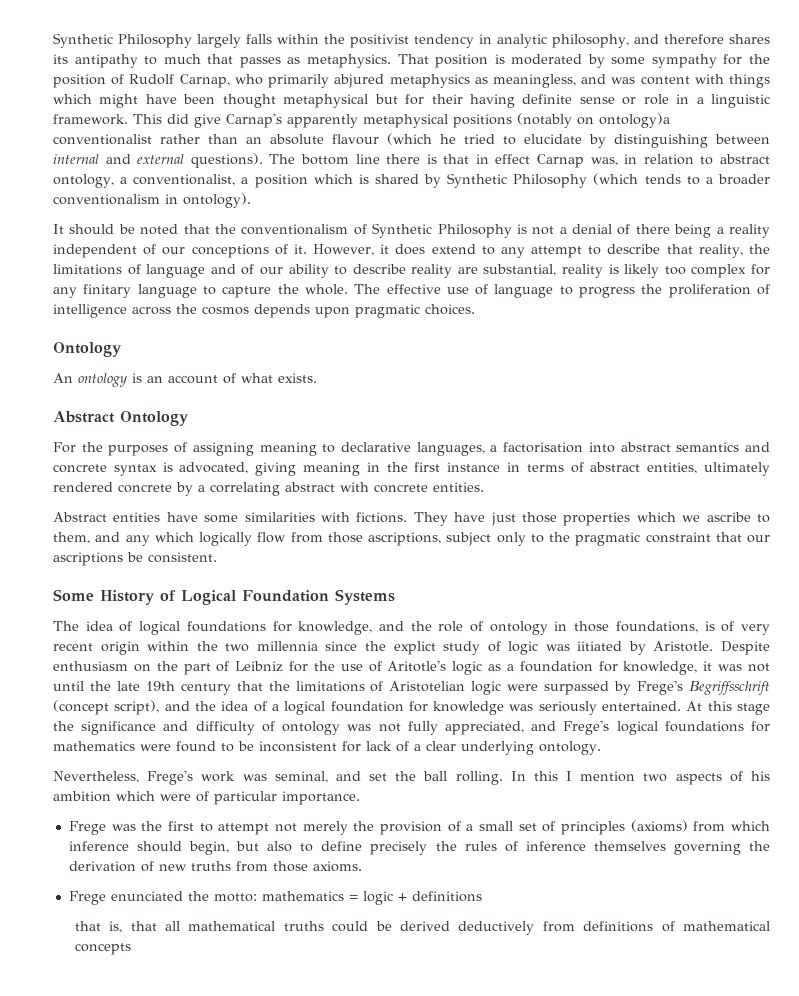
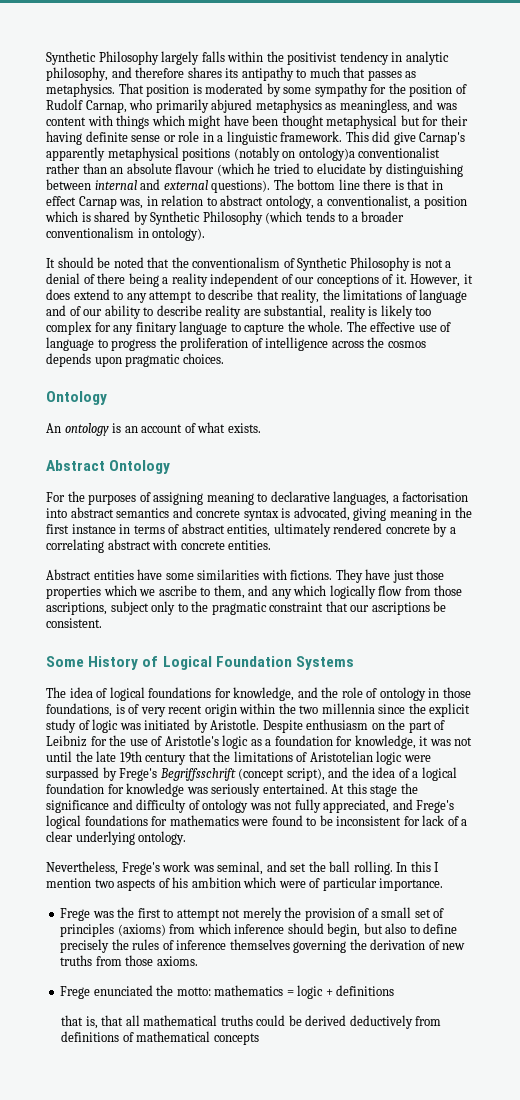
- The idea of logical foundations for knowledge, and the role of ontology in those foundations, is of very recent origin within the two millennia since the explict study of logic was iitiated by Aristotle.
+ The idea of logical foundations for knowledge, and the role of ontology in those foundations, is of very recent origin within the two millennia since the explicit study of logic was initiated by Aristotle.
- Despite enthusiasm on the part of Leibniz for the use of Aritotle's logic as a foundation for knowledge, it was not until the late 19th century that the limitations of Aristotelian logic were surpassed by Frege's Begriffsschrift (concept script), and the idea of a logical foundation for knowledge was seriously entertained.
+ Despite enthusiasm on the part of Leibniz for the use of Aristotle's logic as a foundation for knowledge, it was not until the late 19th century that the limitations of Aristotelian logic were surpassed by Frege's Begriffsschrift (concept script), and the idea of a logical foundation for knowledge was seriously entertained.

